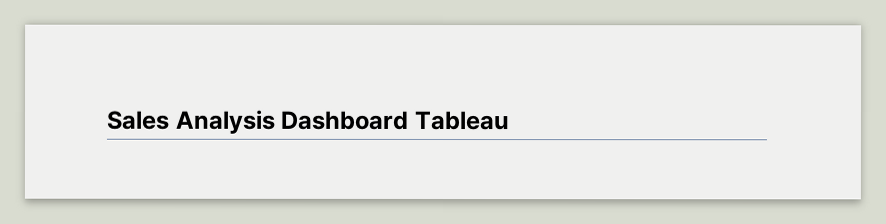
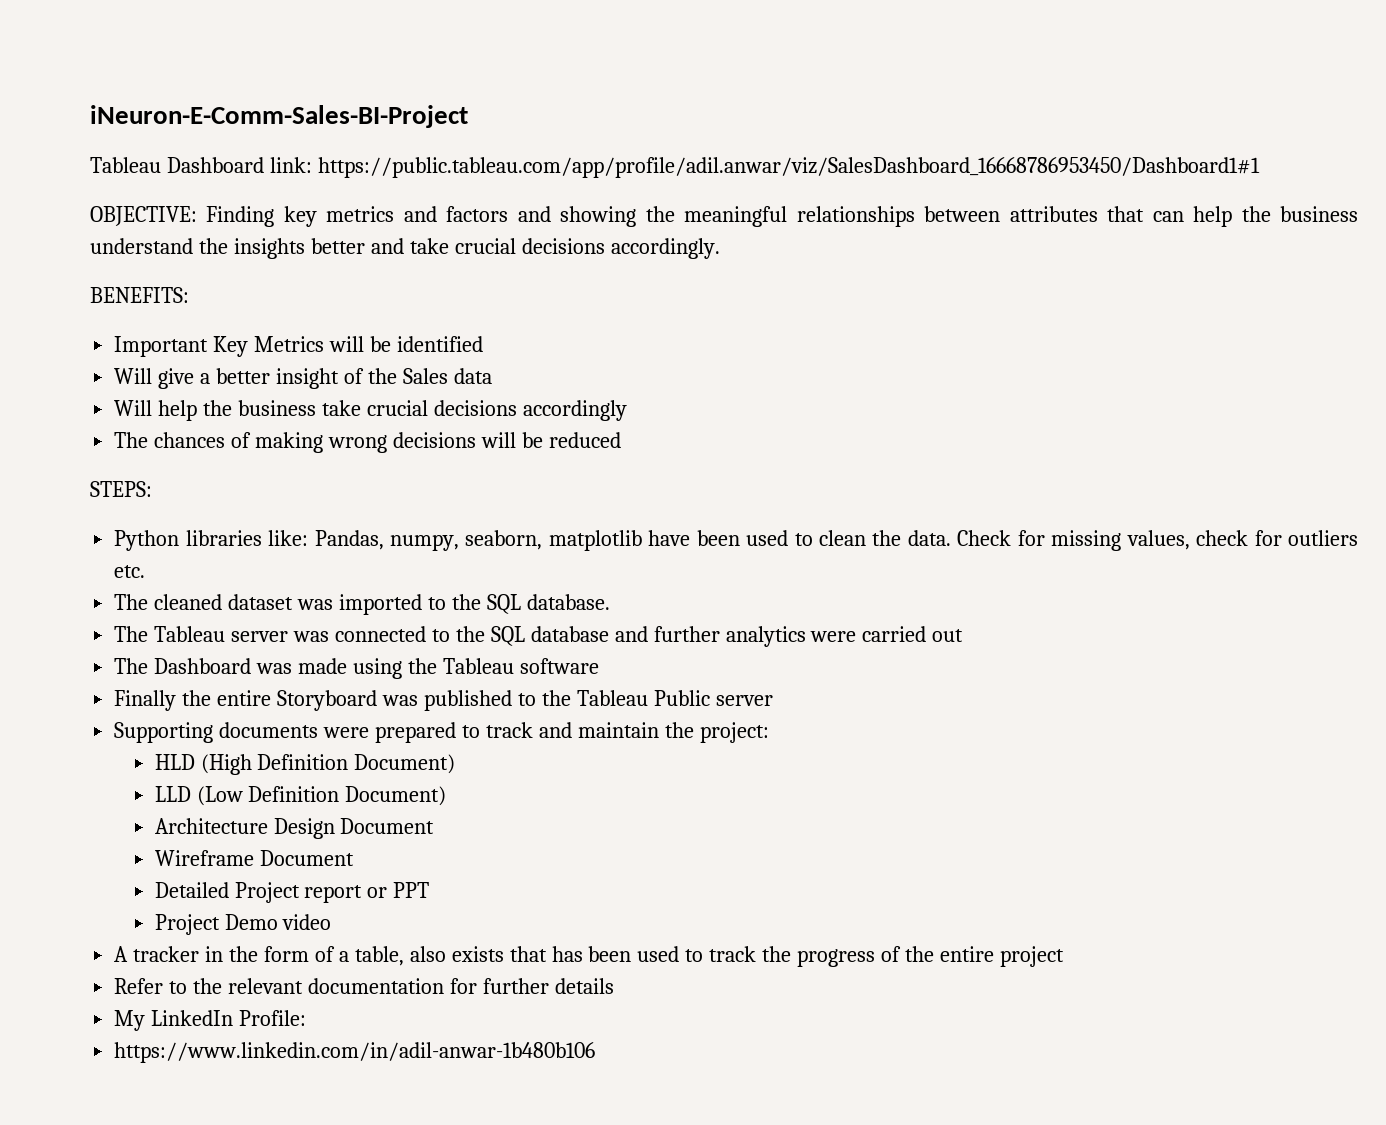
- Sales Analysis Dashboard Tableau
+ iNeuron-E-Comm-Sales-BI-Project
+ Tableau Dashboard link: https://public.tableau.com/app/profile/adil.anwar/viz/SalesDashboard_16668786953450/Dashboard1#1
+ OBJECTIVE: Finding key metrics and factors and showing the meaningful relationships between attributes that can help the business understand the insights better and take crucial decisions accordingly.
+ BENEFITS:
+ Important Key Metrics will be identified
+ Will give a better insight of the Sales data
+ Will help the business take crucial decisions accordingly
+ The chances of making wrong decisions will be reduced
+ STEPS:
+ Python libraries like: Pandas, numpy, seaborn, matplotlib have been used to clean the data. Check for missing values, check for outliers etc.
+ The cleaned dataset was imported to the SQL database.
+ The Tableau server was connected to the SQL database and further analytics were carried out
+ The Dashboard was made using the Tableau software
+ Finally the entire Storyboard was published to the Tableau Public server
+ Supporting documents were prepared to track and maintain the project:
+ HLD (High Definition Document)
+ LLD (Low Definition Document)
+ Architecture Design Document
+ Wireframe Document
+ Detailed Project report or PPT
+ Project Demo video
+ A tracker in the form of a table, also exists that has been used to track the progress of the entire project
+ Refer to the relevant documentation for further details
+ My LinkedIn Profile:
+ https://www.linkedin.com/in/adil-anwar-1b480b106

